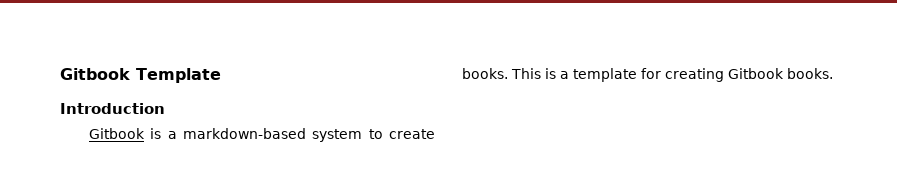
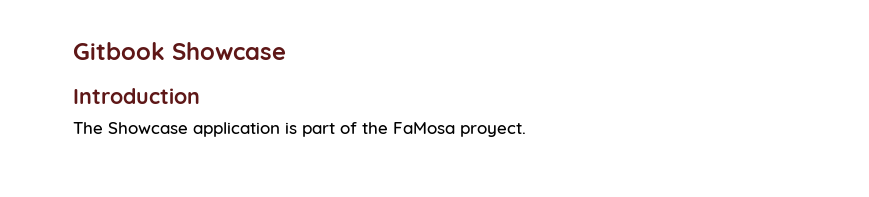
- Gitbook Template
+ Gitbook Showcase
- Gitbook is a markdown-based system to create books. This is a template for creating Gitbook books.
+ The Showcase application is part of the FaMosa proyect.

